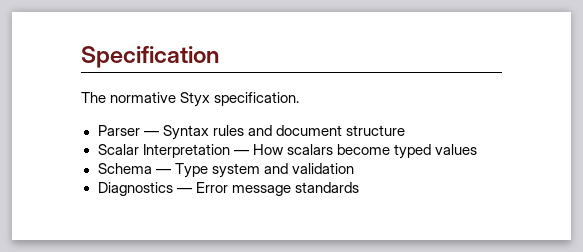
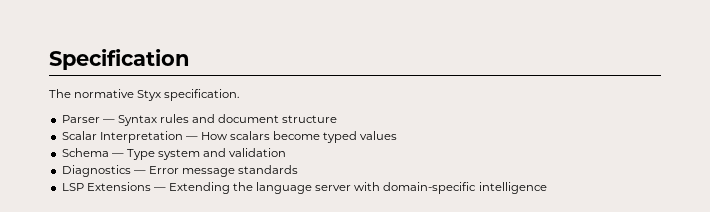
+ LSP Extensions — Extending the language server with domain-specific intelligence

